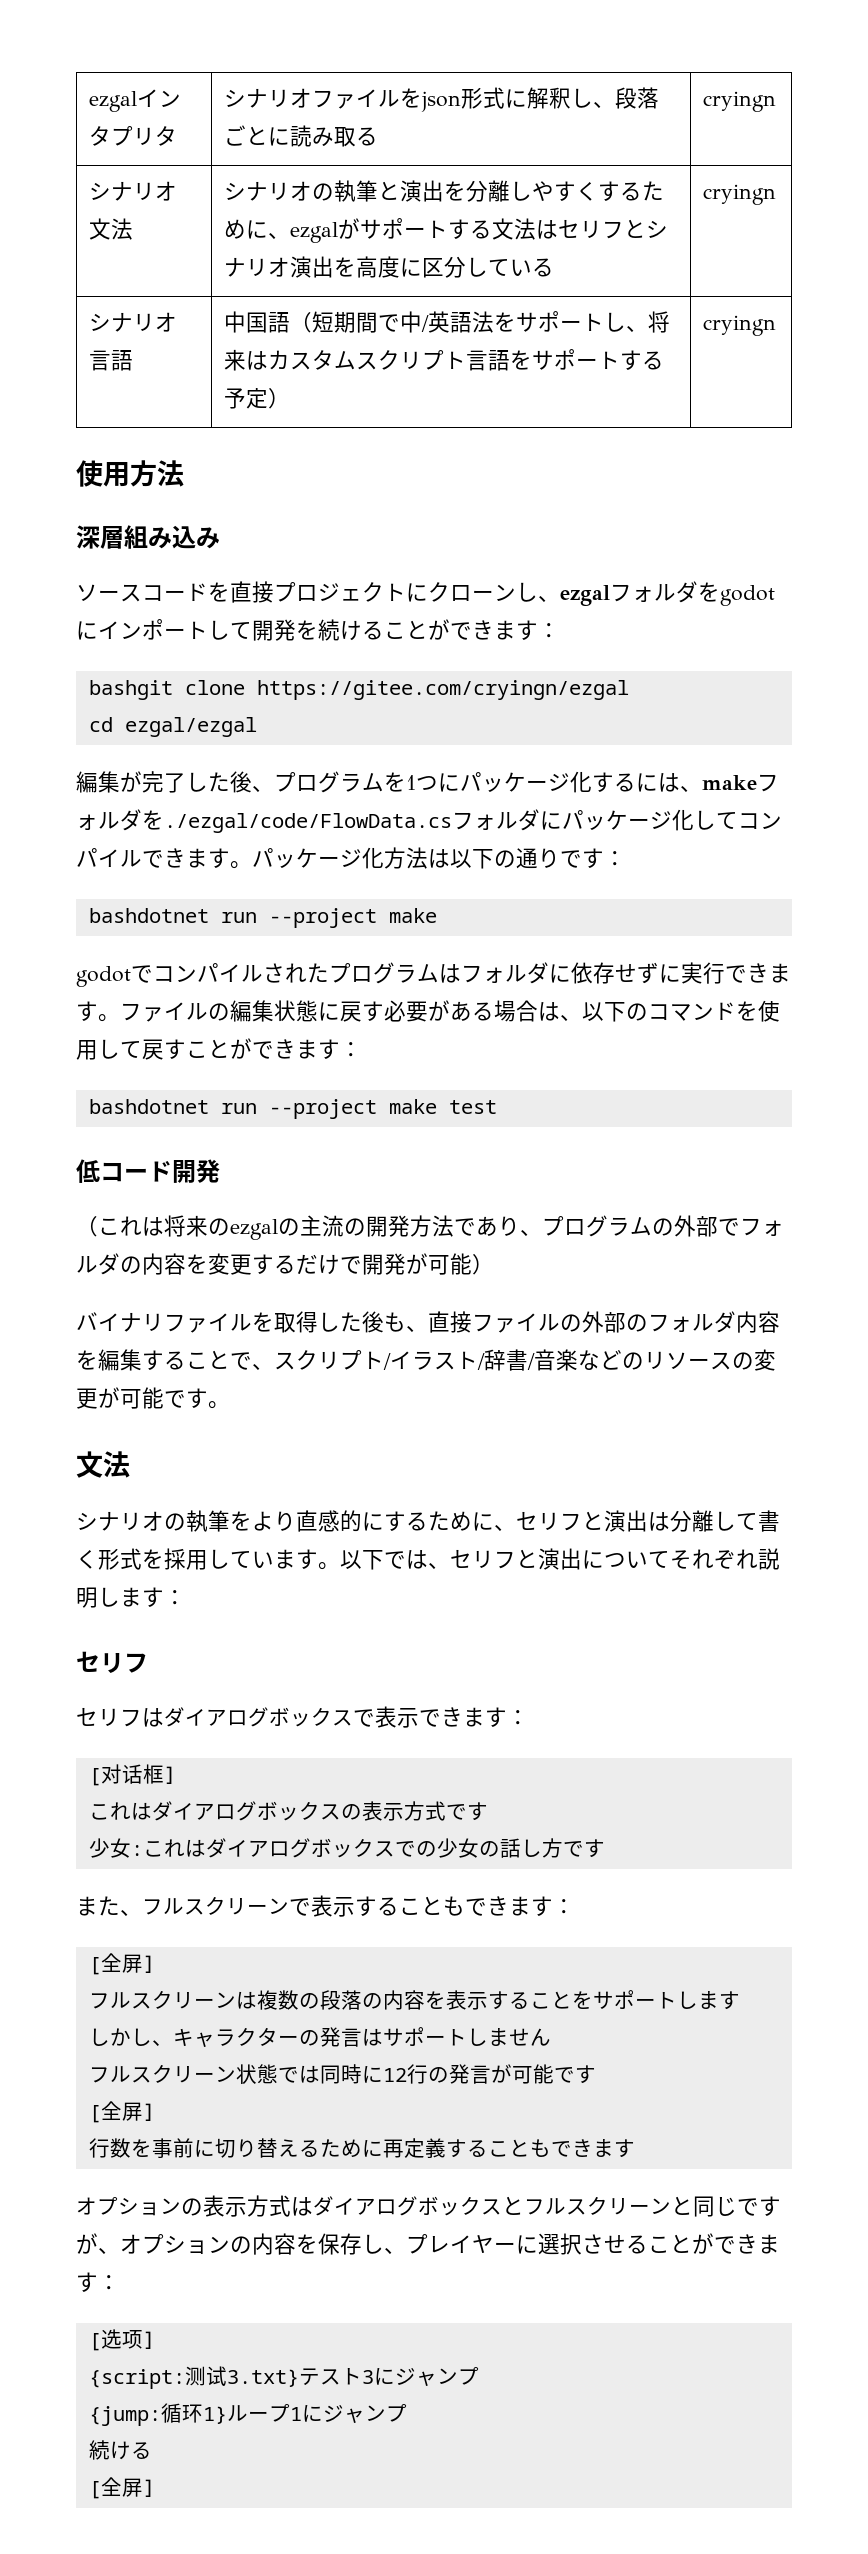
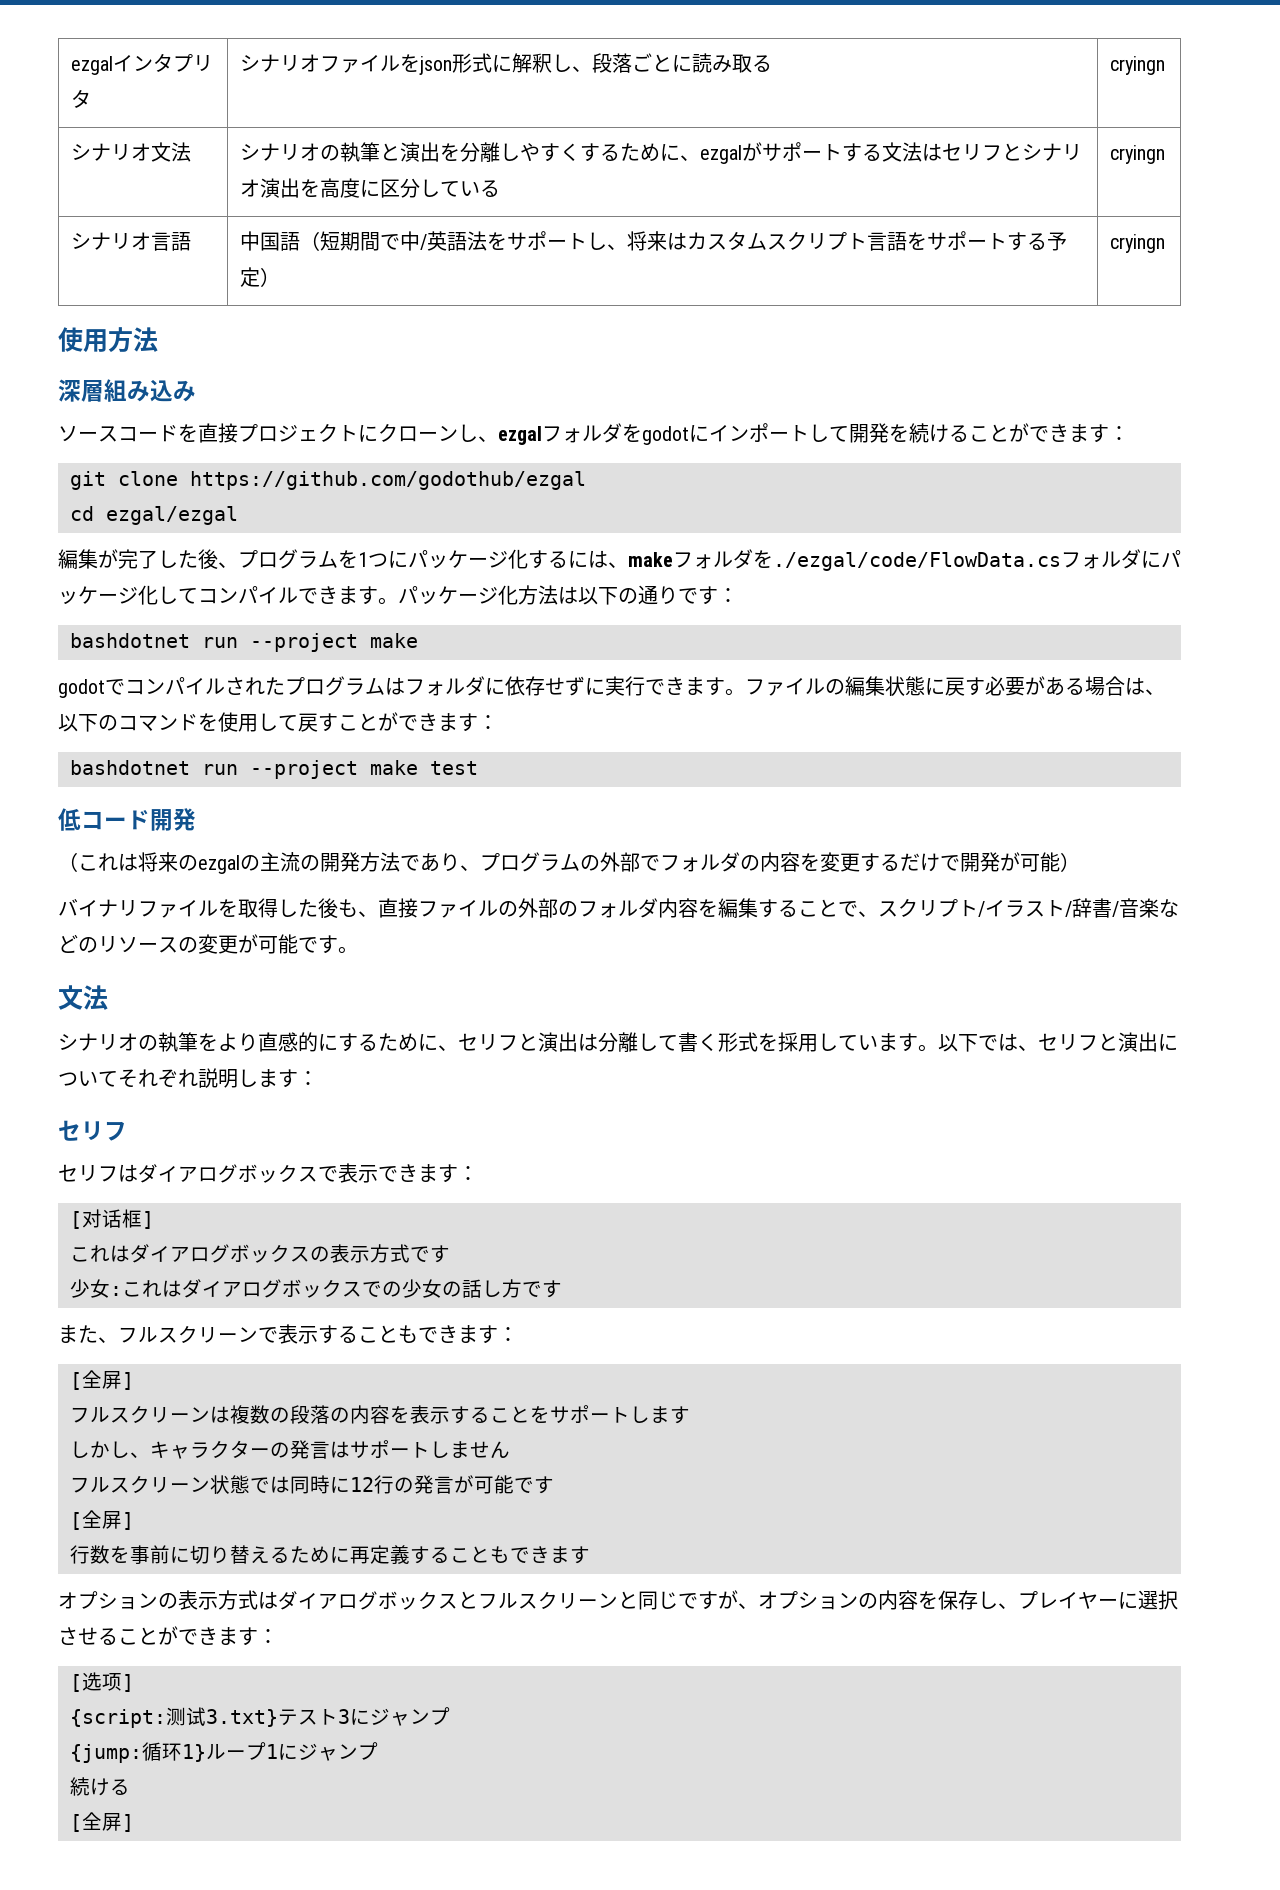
- bashgit clone https://gitee.com/cryingn/ezgal
+ git clone https://github.com/godothub/ezgal

